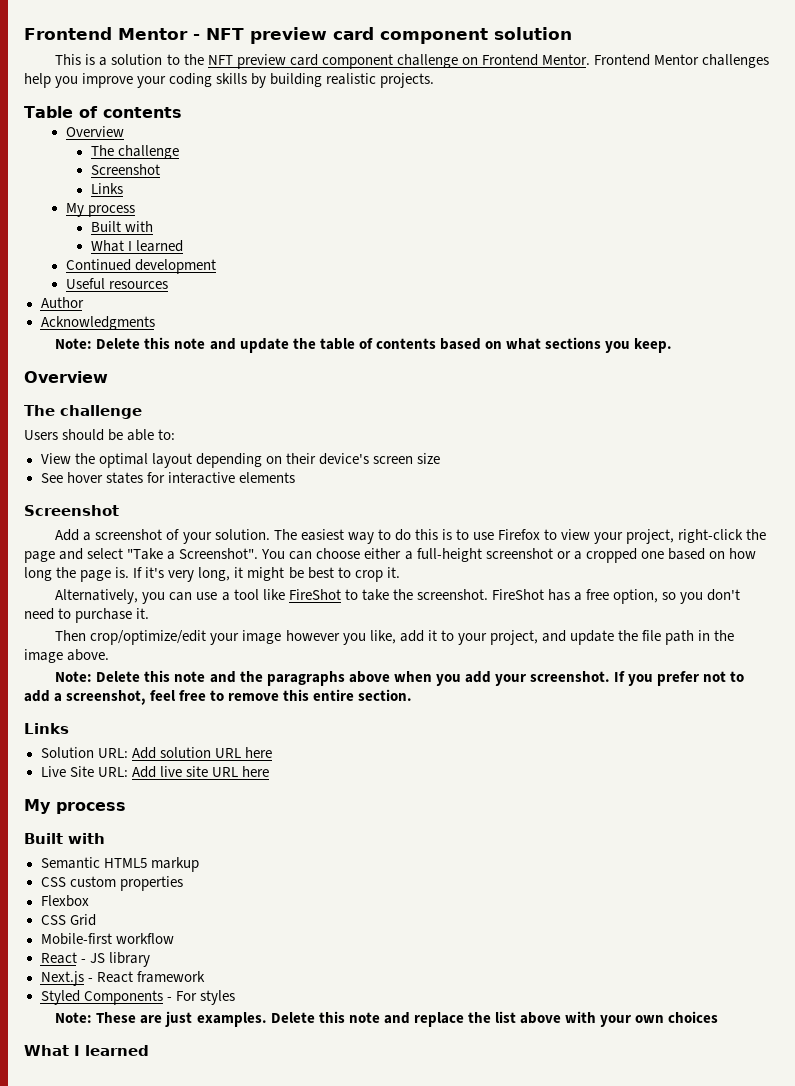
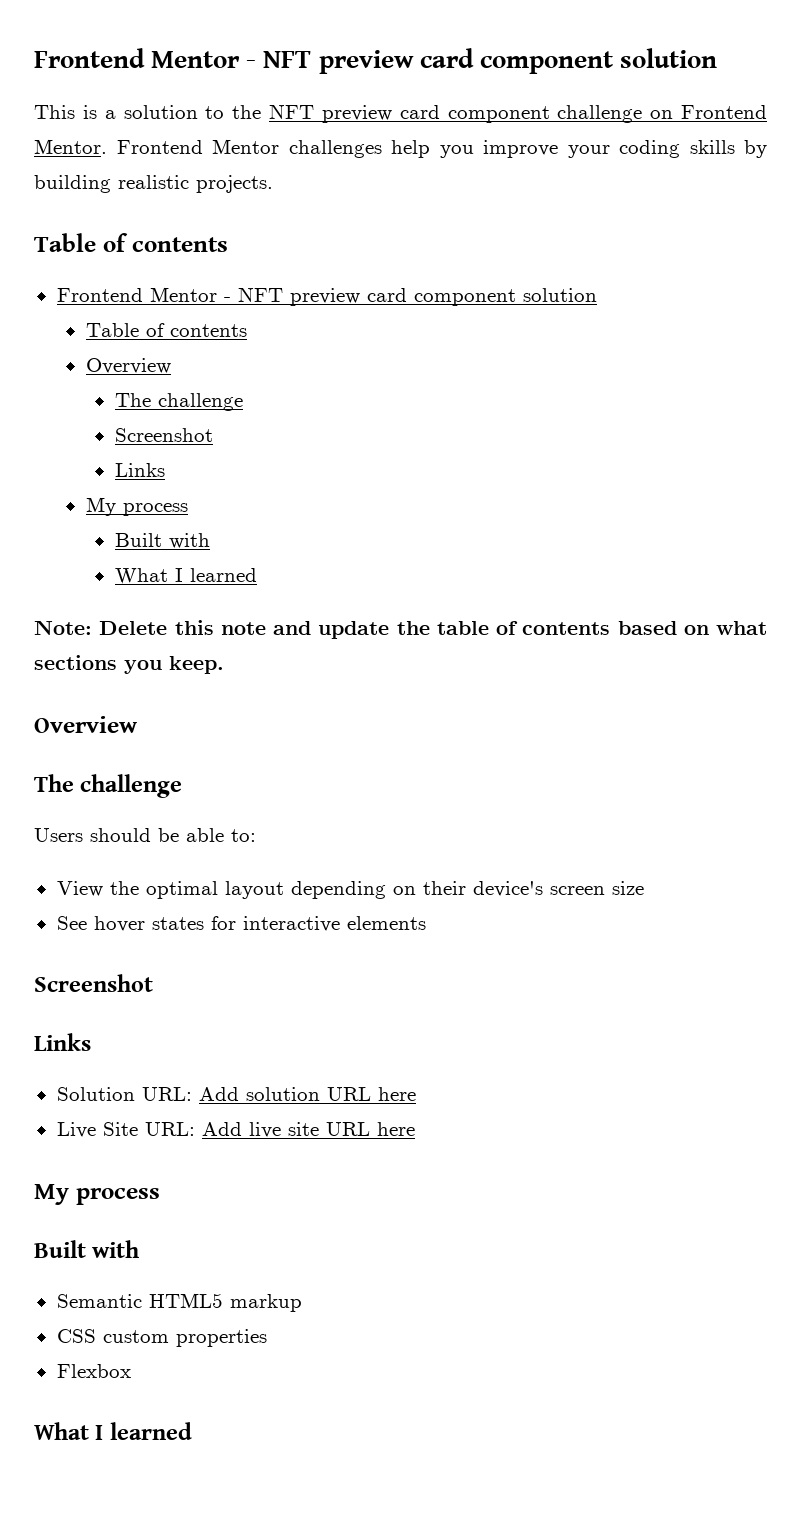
  Frontend Mentor challenges help you improve your coding skills by building realistic projects.
+ Table of contents
+ Frontend Mentor - NFT preview card component solution
- Continued development
- Useful resources
- Author
- Acknowledgments
- Add a screenshot of your solution. The easiest way to do this is to use Firefox to view your project, right-click the page and select "Take a Screenshot". You can choose either a full-height screenshot or a cropped one based on how long the page is. If it's very long, it might be best to crop it.
- Alternatively, you can use a tool like FireShot to take the screenshot. FireShot has a free option, so you don't need to purchase it.
- Then crop/optimize/edit your image however you like, add it to your project, and update the file path in the image above.
- Note: Delete this note and the paragraphs above when you add your screenshot. If you prefer not to add a screenshot, feel free to remove this entire section.
- CSS Grid
- Mobile-first workflow
- React - JS library
- Next.js - React framework
- Styled Components - For styles
- Note: These are just examples. Delete this note and replace the list above with your own choices

